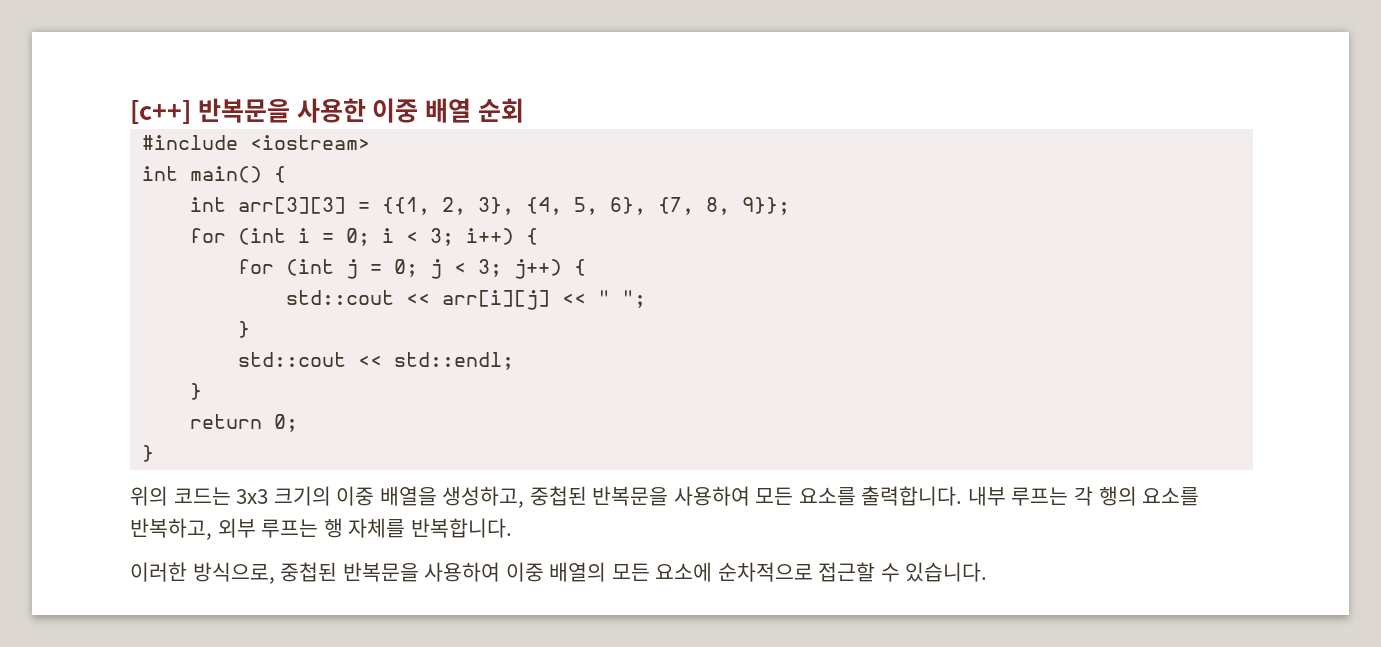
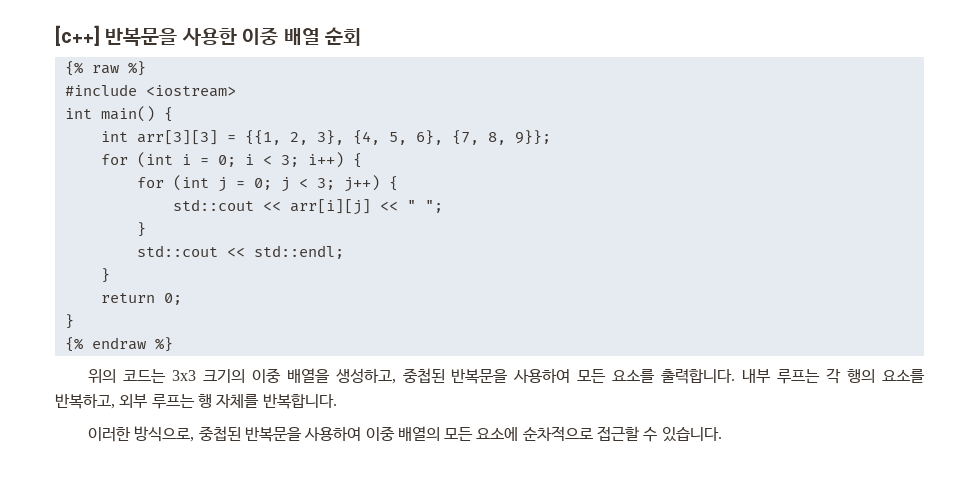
+ {% raw %}
+ {% endraw %}

